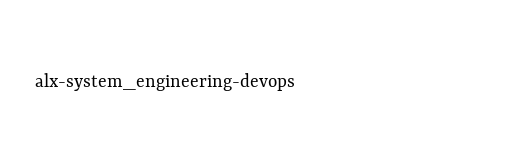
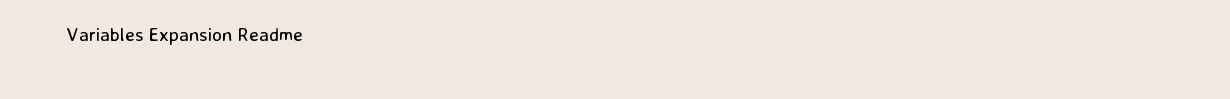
- alx-system_engineering-devops
+ Variables Expansion Readme

